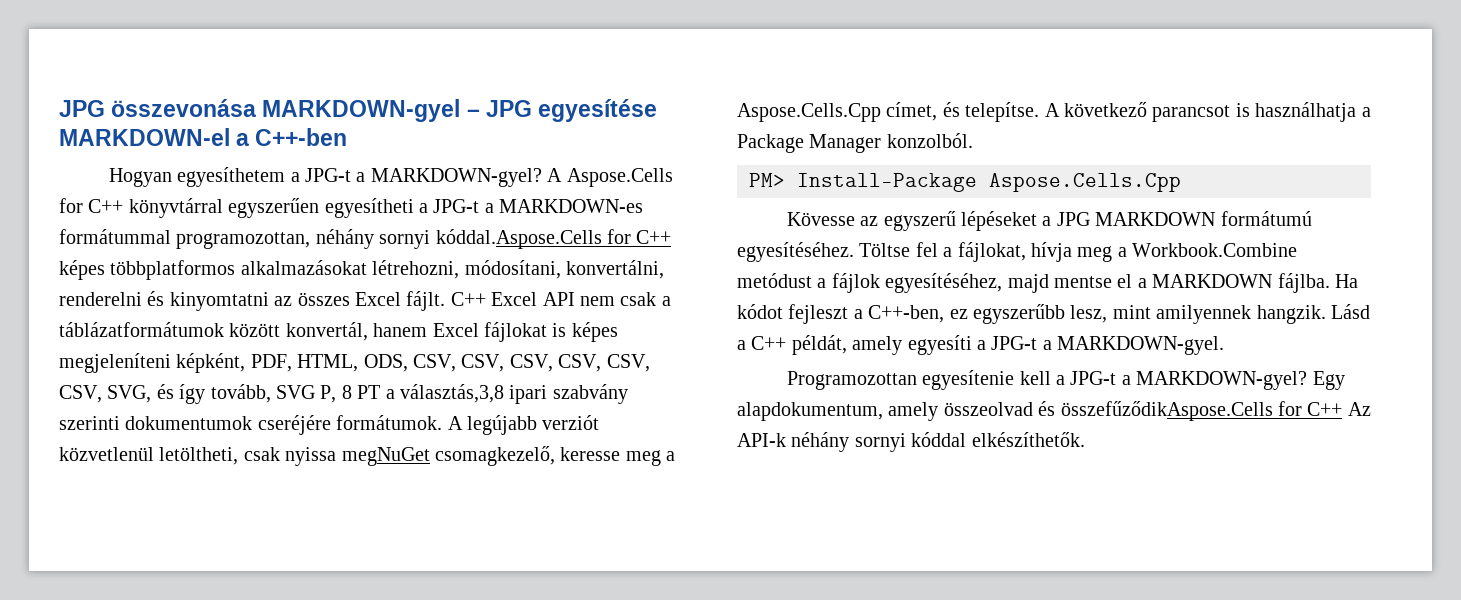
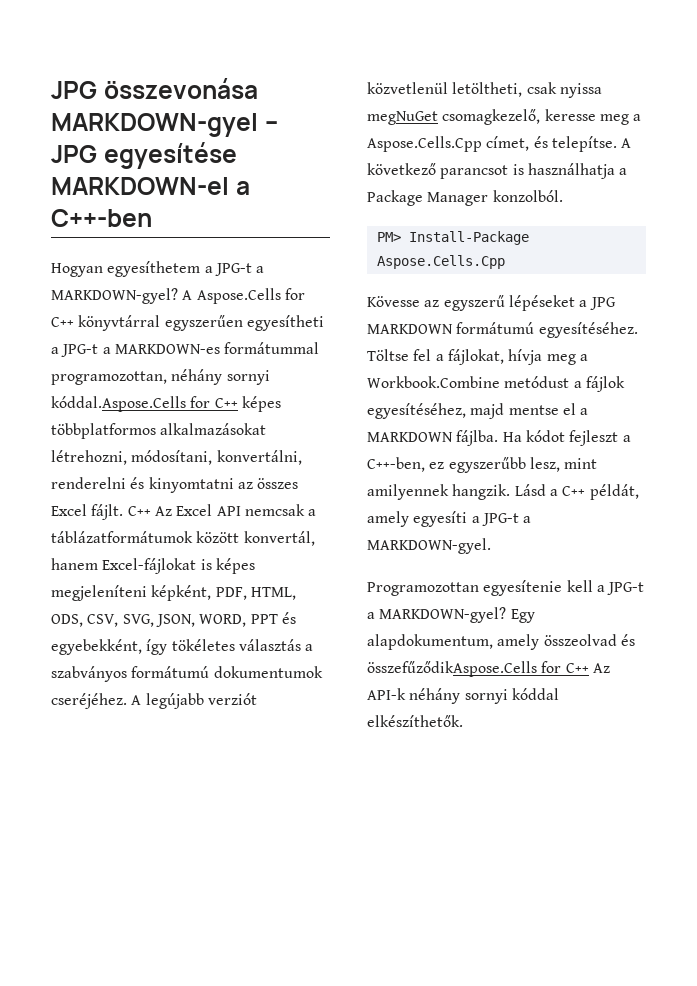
- C++ Excel API nem csak a táblázatformátumok között konvertál, hanem Excel fájlokat is képes megjeleníteni képként, PDF, HTML, ODS, CSV, CSV, CSV, CSV, CSV, CSV, SVG, és így tovább, SVG P, 8 PT a választás,3,8 ipari szabvány szerinti dokumentumok cseréjére formátumok.
+ C++ Az Excel API nemcsak a táblázatformátumok között konvertál, hanem Excel-fájlokat is képes megjeleníteni képként, PDF, HTML, ODS, CSV, SVG, JSON, WORD, PPT és egyebekként, így tökéletes választás a szabványos formátumú dokumentumok cseréjéhez.

